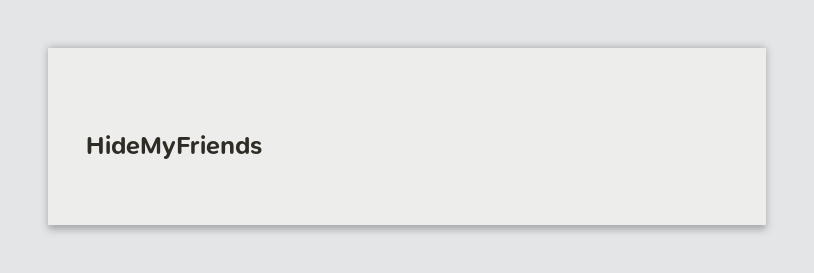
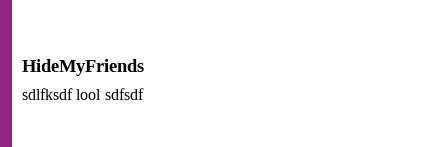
+ sdlfksdf lool sdfsdf

